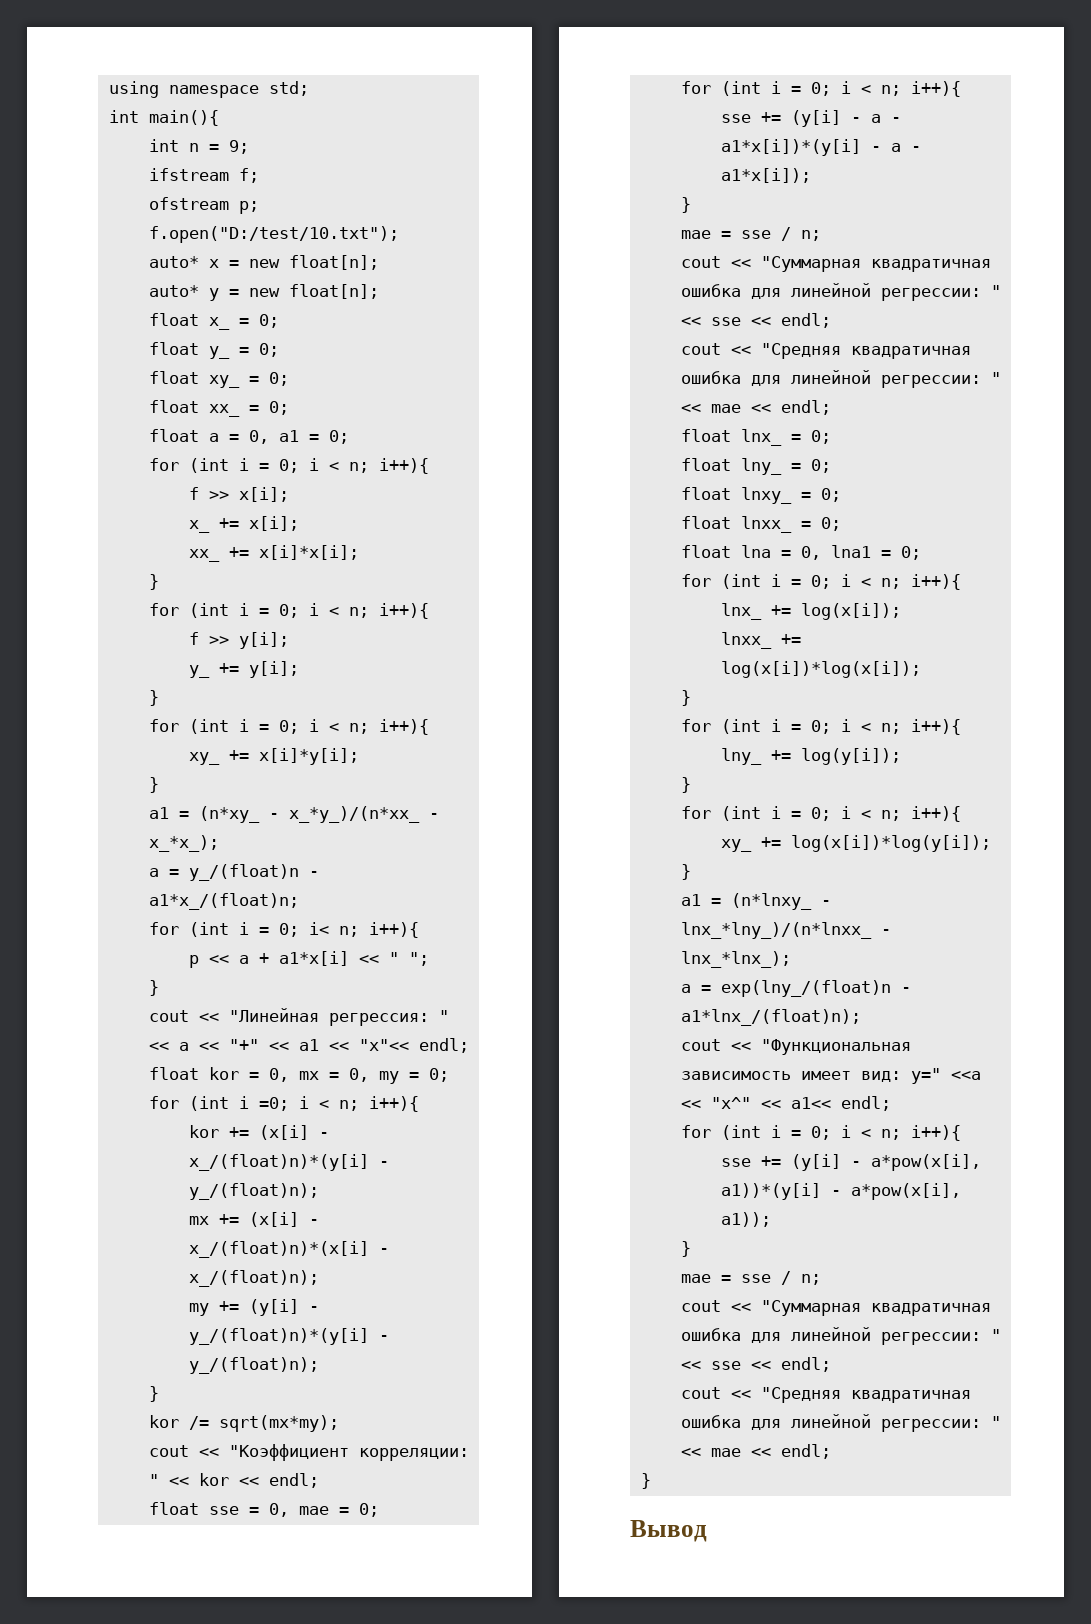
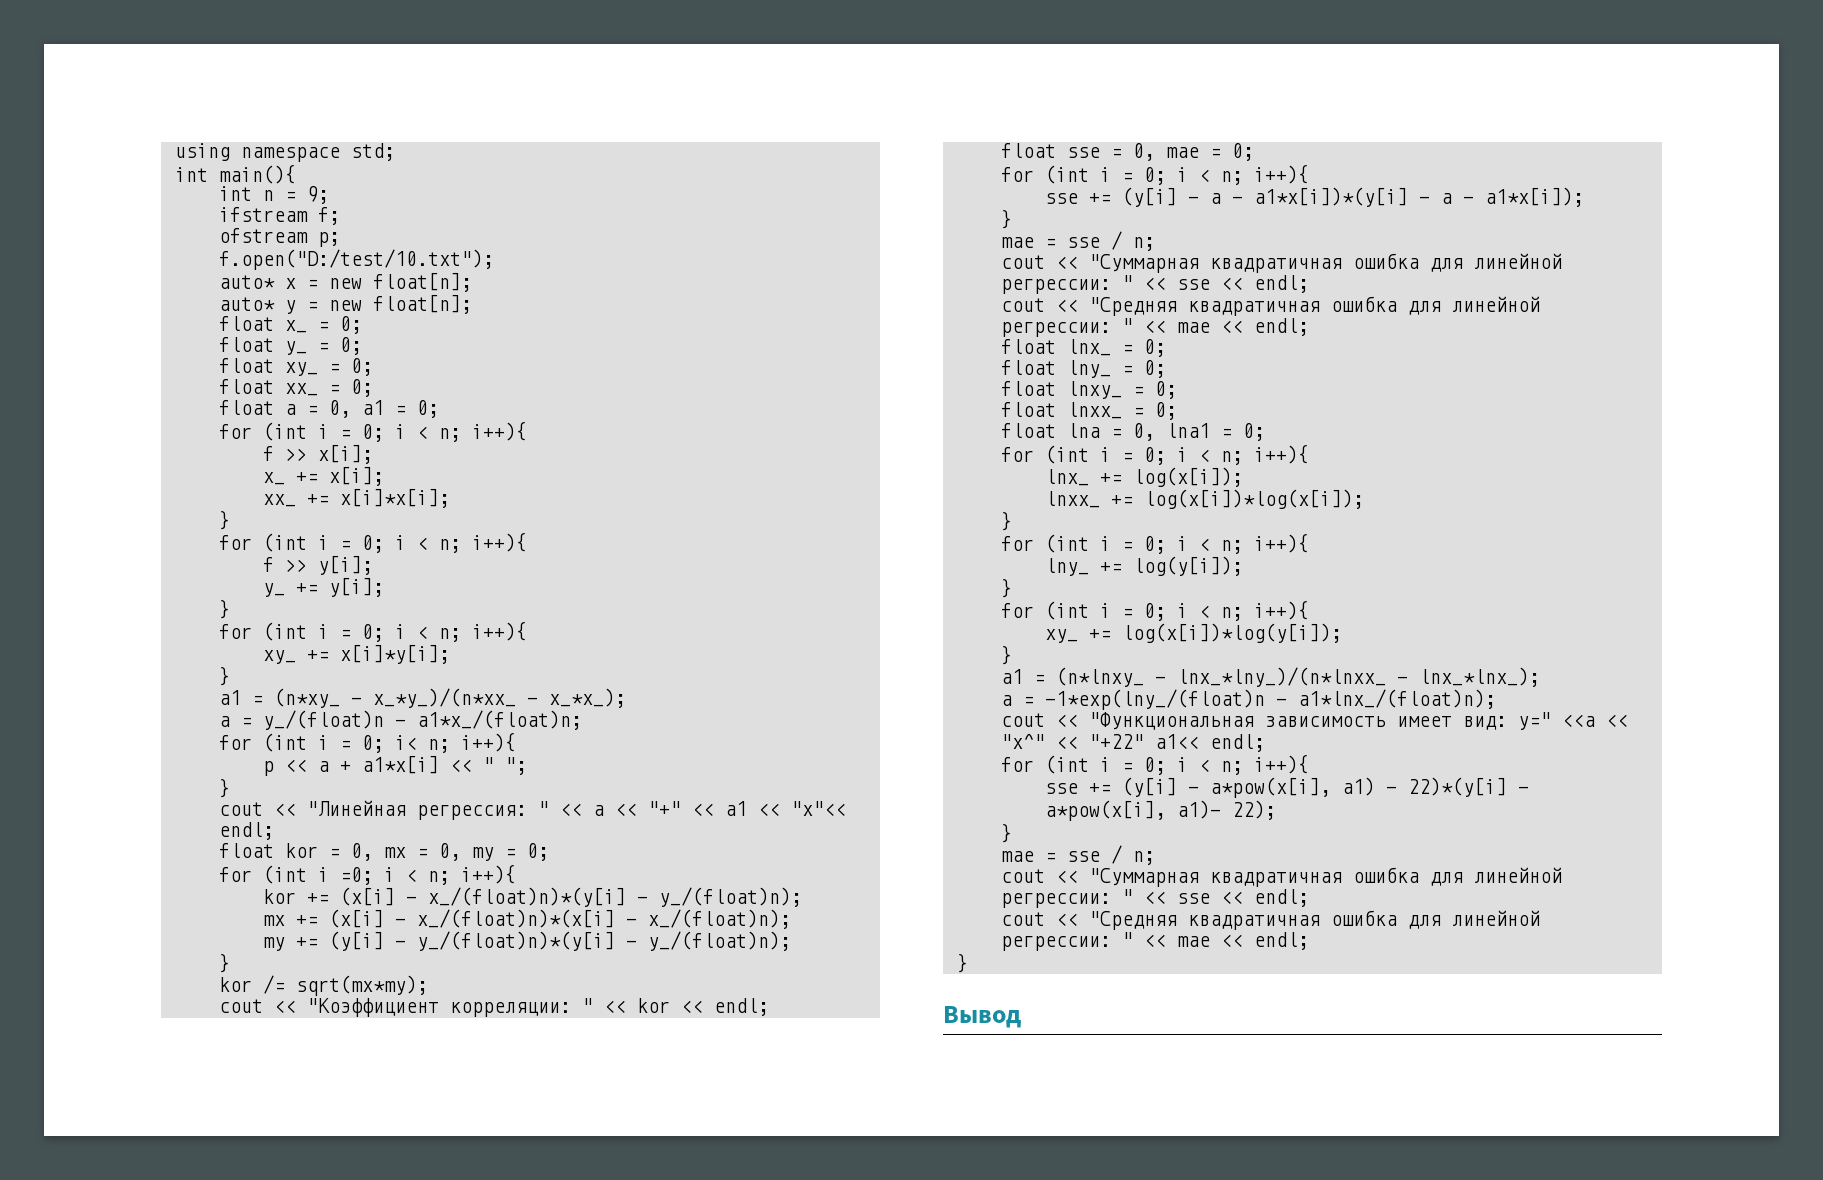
- a = exp(lny_/(float)n - a1*lnx_/(float)n);
+ a = -1*exp(lny_/(float)n - a1*lnx_/(float)n);
- cout << "Функциональная зависимость имеет вид: y=" <<a << "x^" << a1<< endl;
+ cout << "Функциональная зависимость имеет вид: y=" <<a << "x^" << "+22" a1<< endl;
- sse += (y[i] - a*pow(x[i], a1))*(y[i] - a*pow(x[i], a1));
+ sse += (y[i] - a*pow(x[i], a1) - 22)*(y[i] - a*pow(x[i], a1)- 22);

